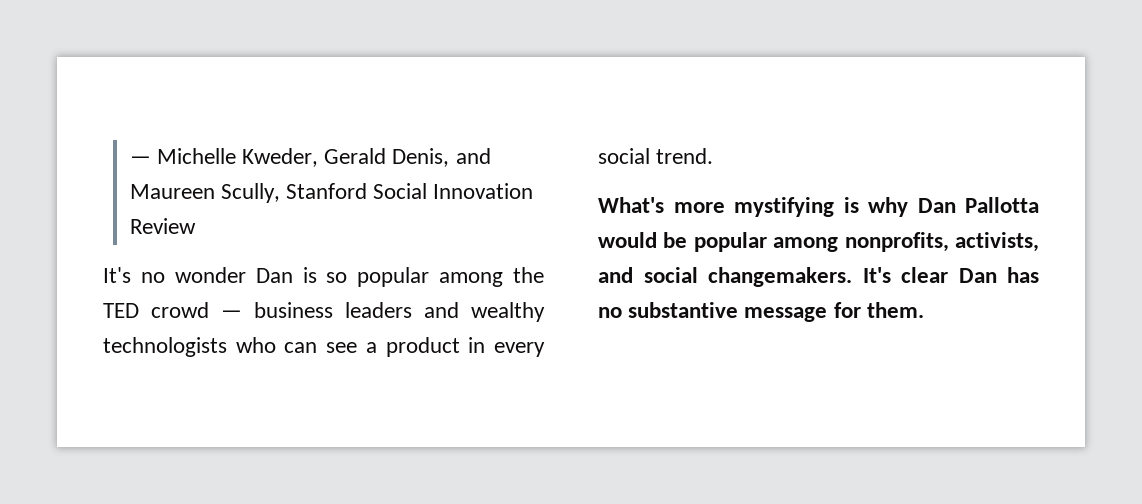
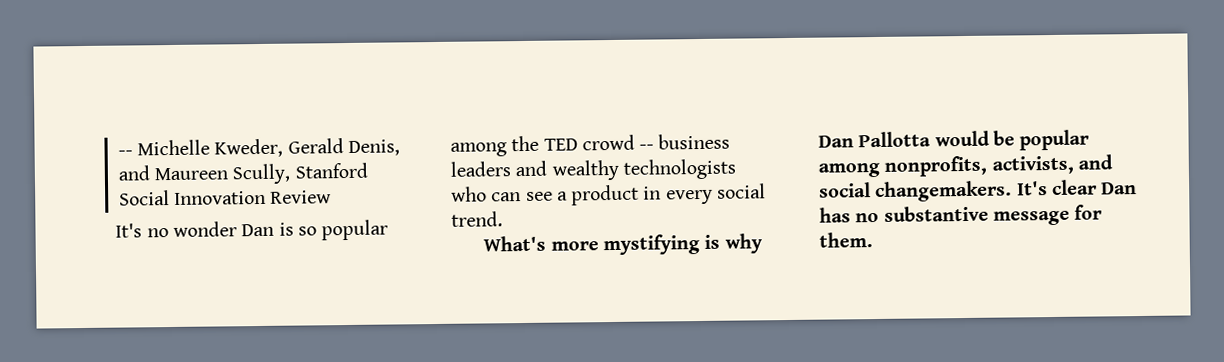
- — Michelle Kweder, Gerald Denis, and Maureen Scully, Stanford Social Innovation Review
+ -- Michelle Kweder, Gerald Denis, and Maureen Scully, Stanford Social Innovation Review
- It's no wonder Dan is so popular among the TED crowd — business leaders and wealthy technologists who can see a product in every social trend.
+ It's no wonder Dan is so popular among the TED crowd -- business leaders and wealthy technologists who can see a product in every social trend.

